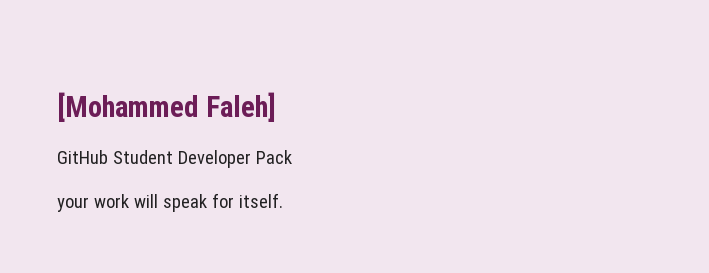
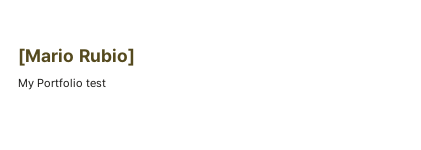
- [Mohammed Faleh]
- GitHub Student Developer Pack
- your work will speak for itself.
+ [Mario Rubio]
+ My Portfolio test

